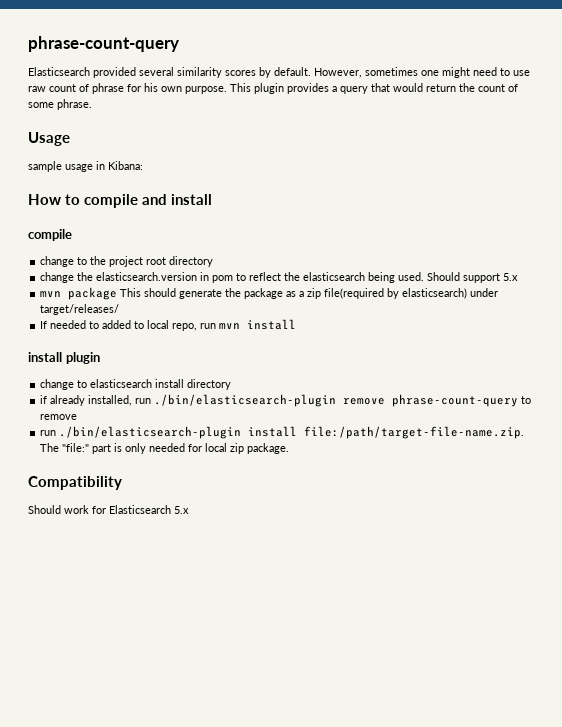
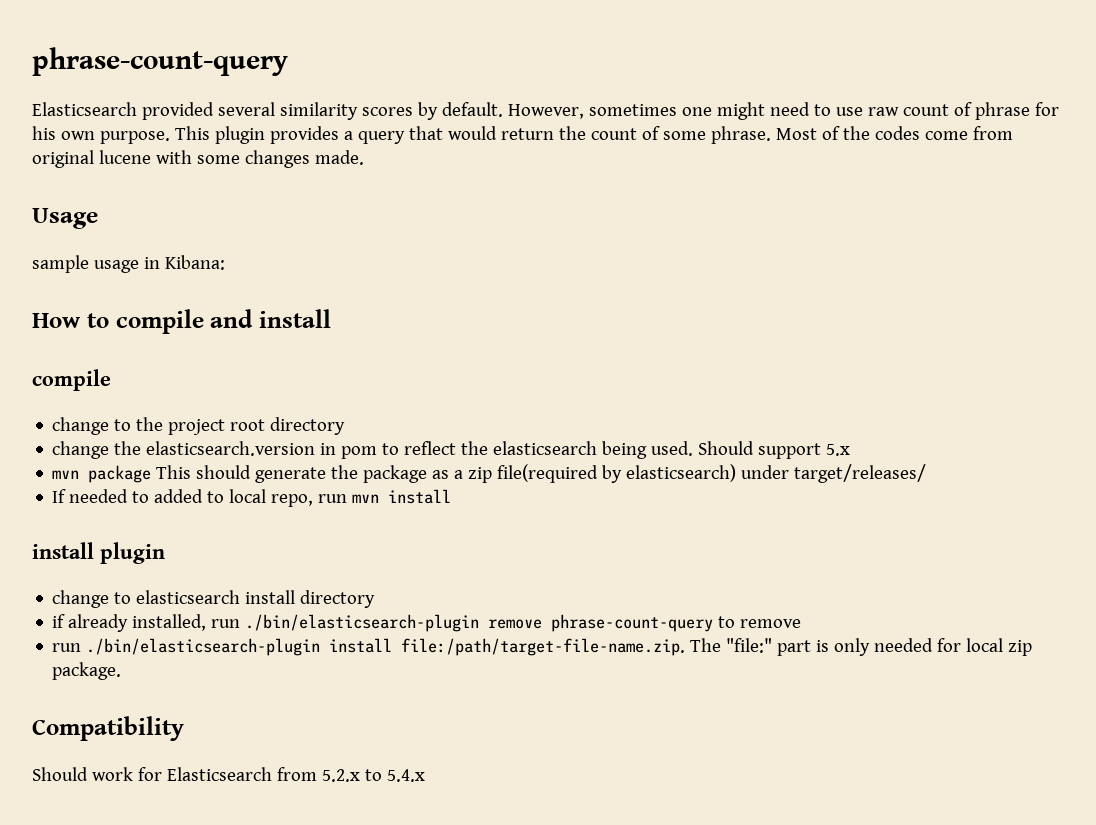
+ Most of the codes come from original lucene with some changes made.
- Should work for Elasticsearch 5.x
+ Should work for Elasticsearch from 5.2.x to 5.4.x

